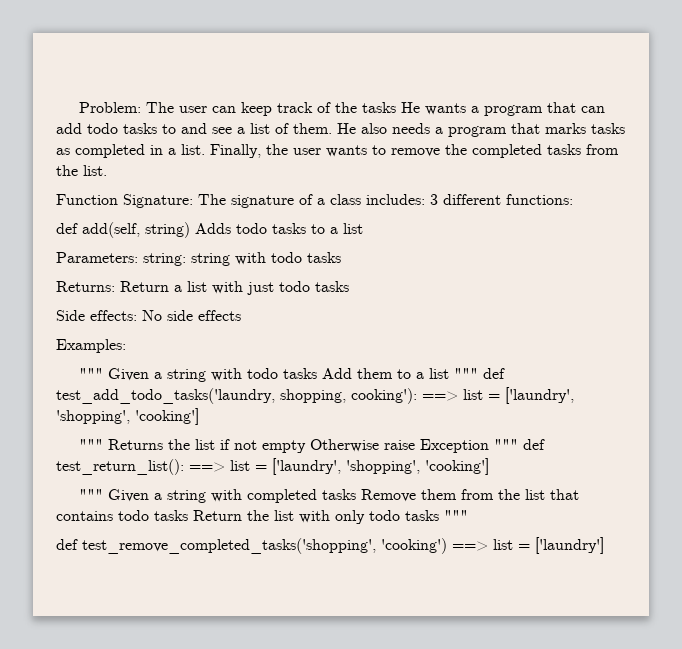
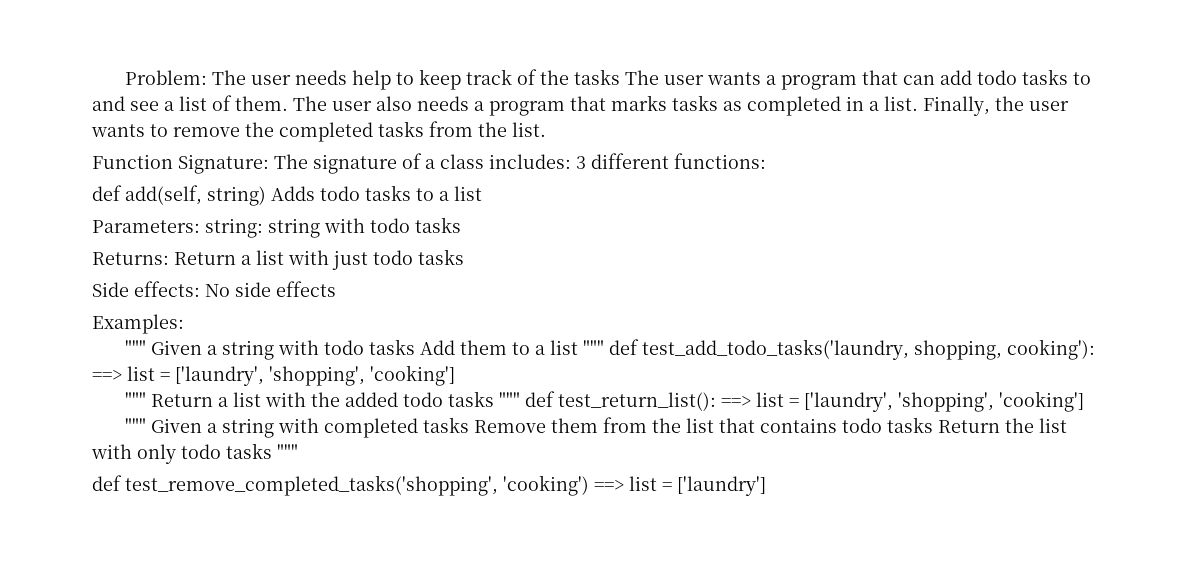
- Problem: The user can keep track of the tasks He wants a program that can add todo tasks to and see a list of them.
+ Problem: The user needs help to keep track of the tasks The user wants a program that can add todo tasks to and see a list of them.
- He also needs a program that marks tasks as completed in a list.
+ The user also needs a program that marks tasks as completed in a list.
- """ Returns the list if not empty Otherwise raise Exception """ def test_return_list(): ==> list = ['laundry', 'shopping', 'cooking']
+ """ Return a list with the added todo tasks """ def test_return_list(): ==> list = ['laundry', 'shopping', 'cooking']

